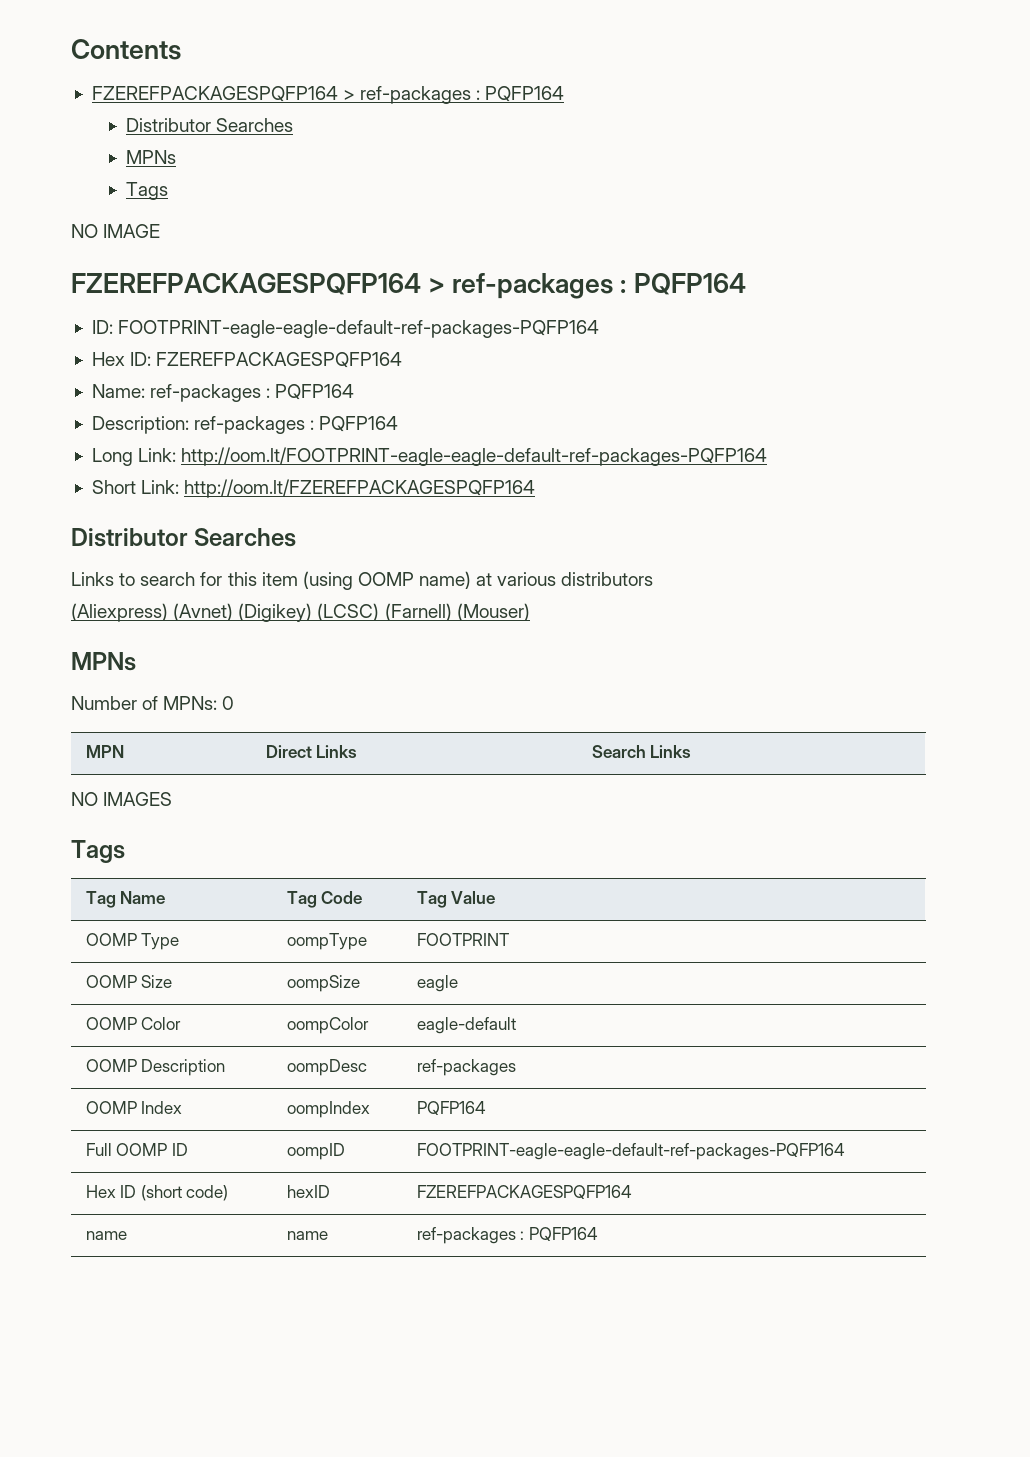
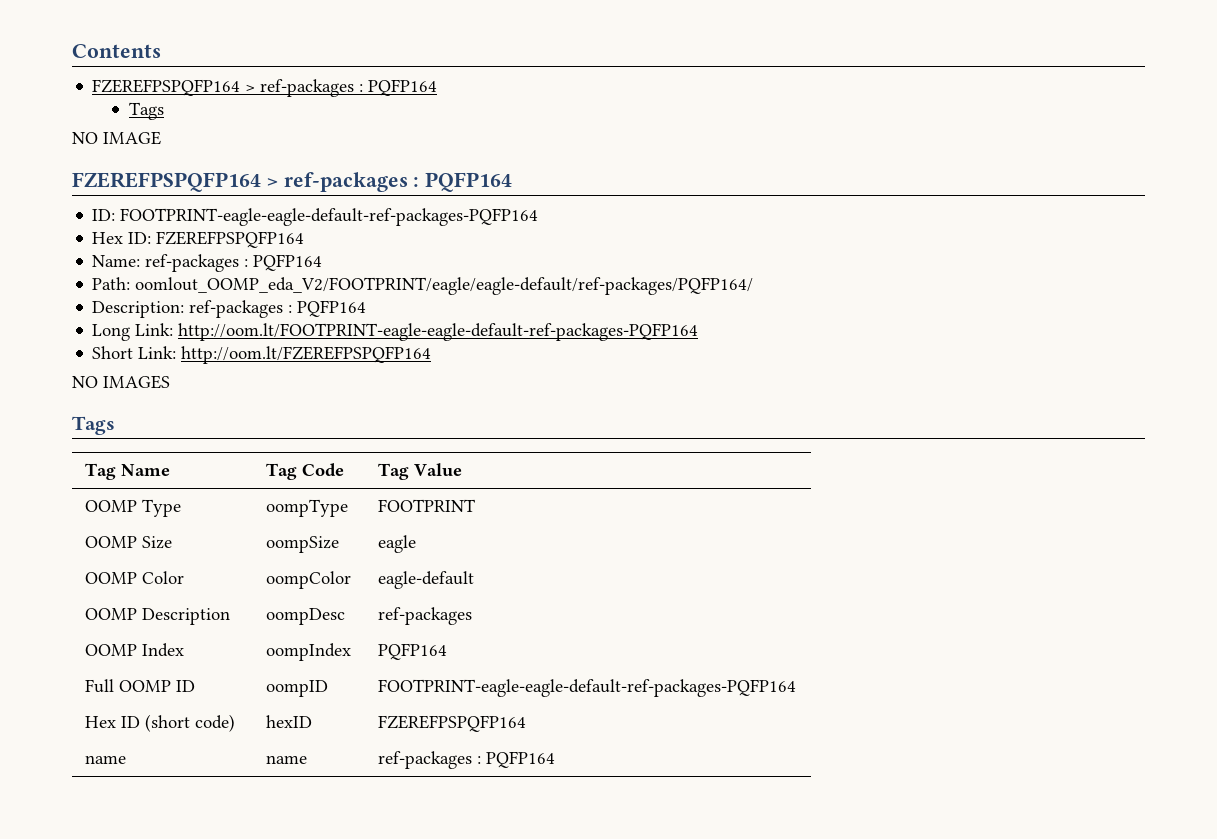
  Contents
- FZEREFPACKAGESPQFP164 > ref-packages : PQFP164
- Distributor Searches
- MPNs
+ FZEREFPSPQFP164 > ref-packages : PQFP164
  NO IMAGE
- FZEREFPACKAGESPQFP164 > ref-packages : PQFP164
+ FZEREFPSPQFP164 > ref-packages : PQFP164
- Hex ID: FZEREFPACKAGESPQFP164
+ Hex ID: FZEREFPSPQFP164
+ Path: oomlout_OOMP_eda_V2/FOOTPRINT/eagle/eagle-default/ref-packages/PQFP164/
- Short Link: http://oom.lt/FZEREFPACKAGESPQFP164
- Distributor Searches
- Links to search for this item (using OOMP name) at various distributors
- (Aliexpress) (Avnet) (Digikey) (LCSC) (Farnell) (Mouser)
- MPNs
- Number of MPNs: 0
- MPN | Direct Links | Search Links
+ Short Link: http://oom.lt/FZEREFPSPQFP164
- Hex ID (short code) | hexID | FZEREFPACKAGESPQFP164
+ Hex ID (short code) | hexID | FZEREFPSPQFP164

